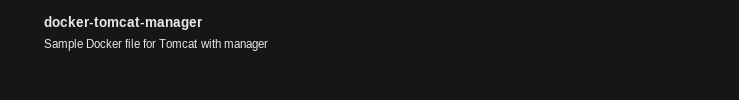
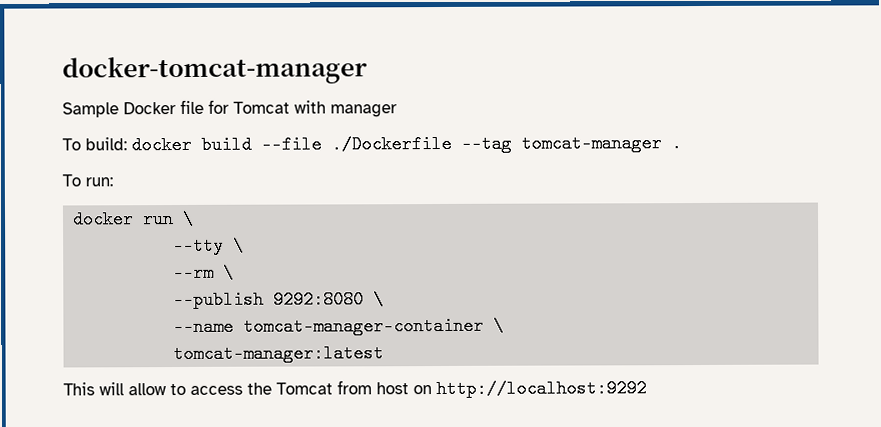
+ To build: docker build --file ./Dockerfile --tag tomcat-manager .
+ To run:
+ docker run \
+ --tty \
+ --rm \
+ --publish 9292:8080 \
+ --name tomcat-manager-container \
+ tomcat-manager:latest
+ This will allow to access the Tomcat from host on http://localhost:9292

